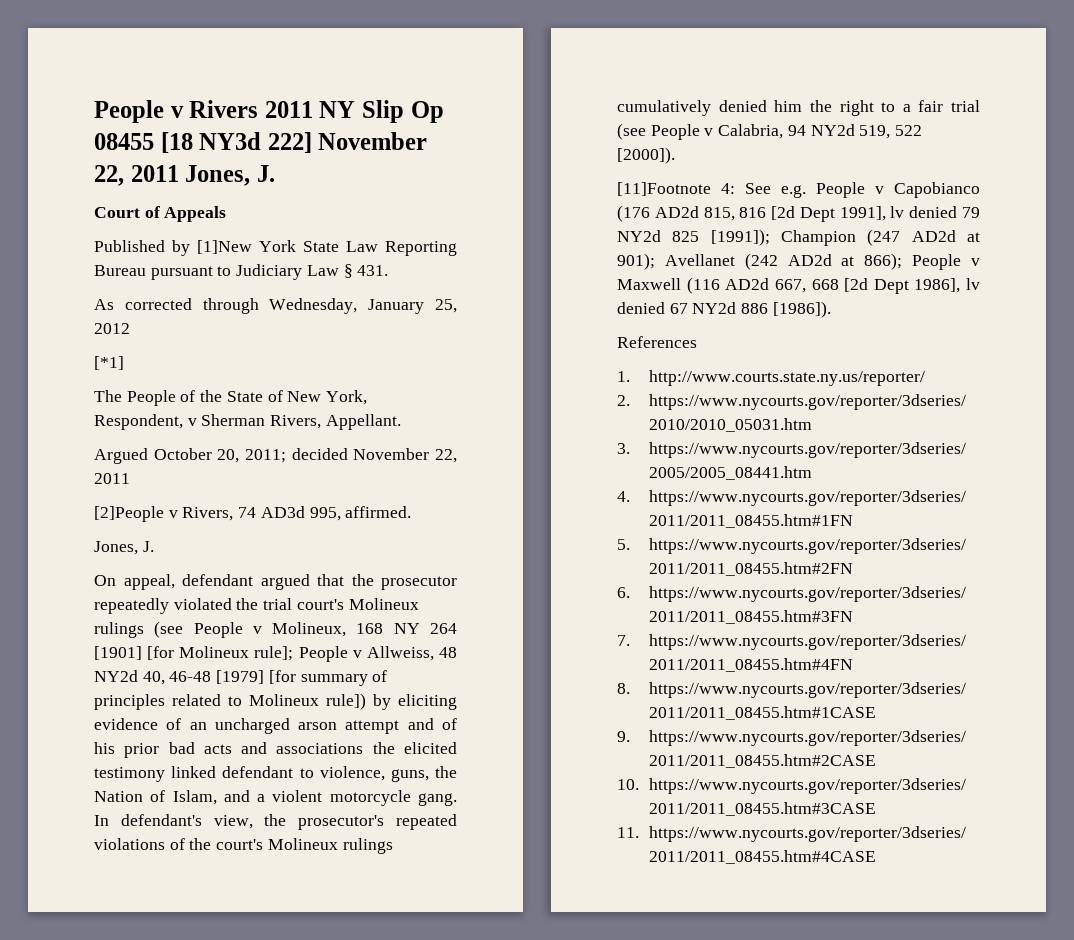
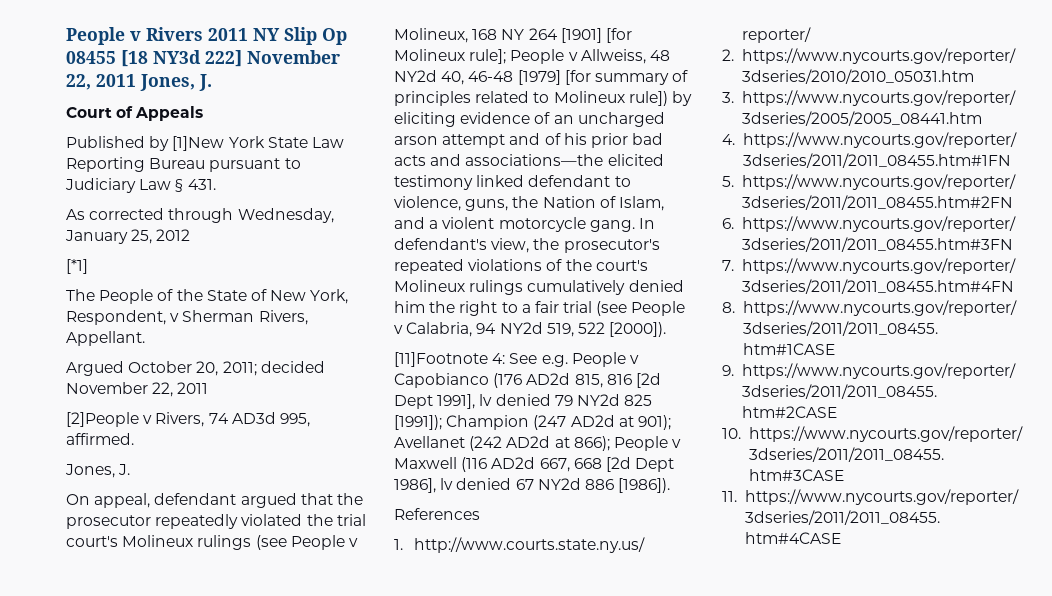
- People v Allweiss, 48 NY2d 40, 46-48 [1979] [for summary of principles related to Molineux rule]) by eliciting evidence of an uncharged arson attempt and of his prior bad acts and associations the elicited testimony linked defendant to violence, guns, the Nation of Islam, and a violent motorcycle gang.
+ People v Allweiss, 48 NY2d 40, 46-48 [1979] [for summary of principles related to Molineux rule]) by eliciting evidence of an uncharged arson attempt and of his prior bad acts and associations—the elicited testimony linked defendant to violence, guns, the Nation of Islam, and a violent motorcycle gang.

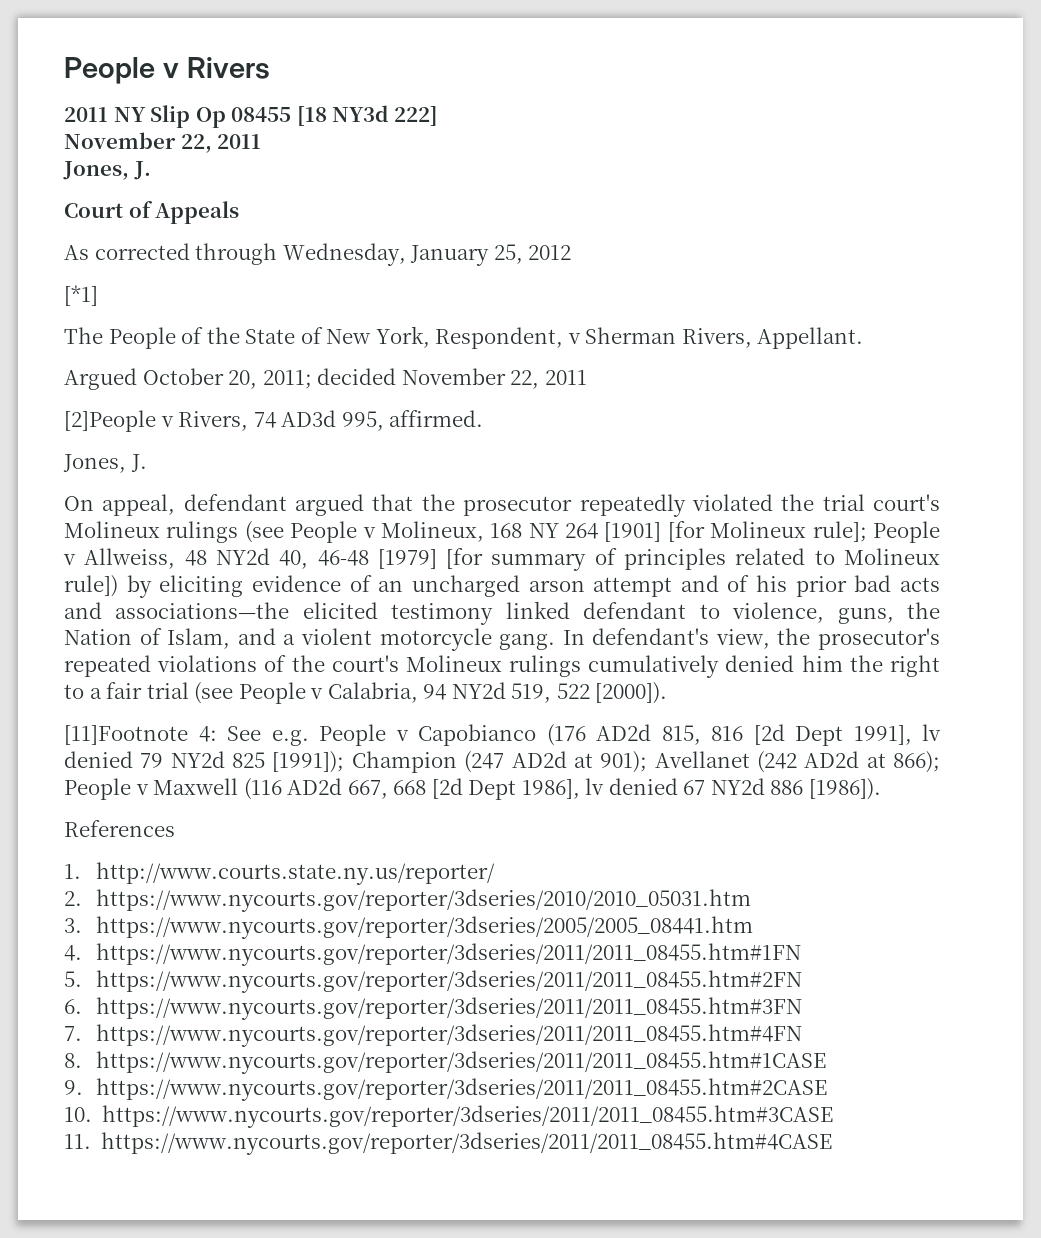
- People v Rivers 2011 NY Slip Op 08455 [18 NY3d 222] November 22, 2011 Jones, J.
+ People v Rivers
+ 2011 NY Slip Op 08455 [18 NY3d 222]
+ November 22, 2011
+ Jones, J.
- Published by [1]New York State Law Reporting Bureau pursuant to Judiciary Law § 431.

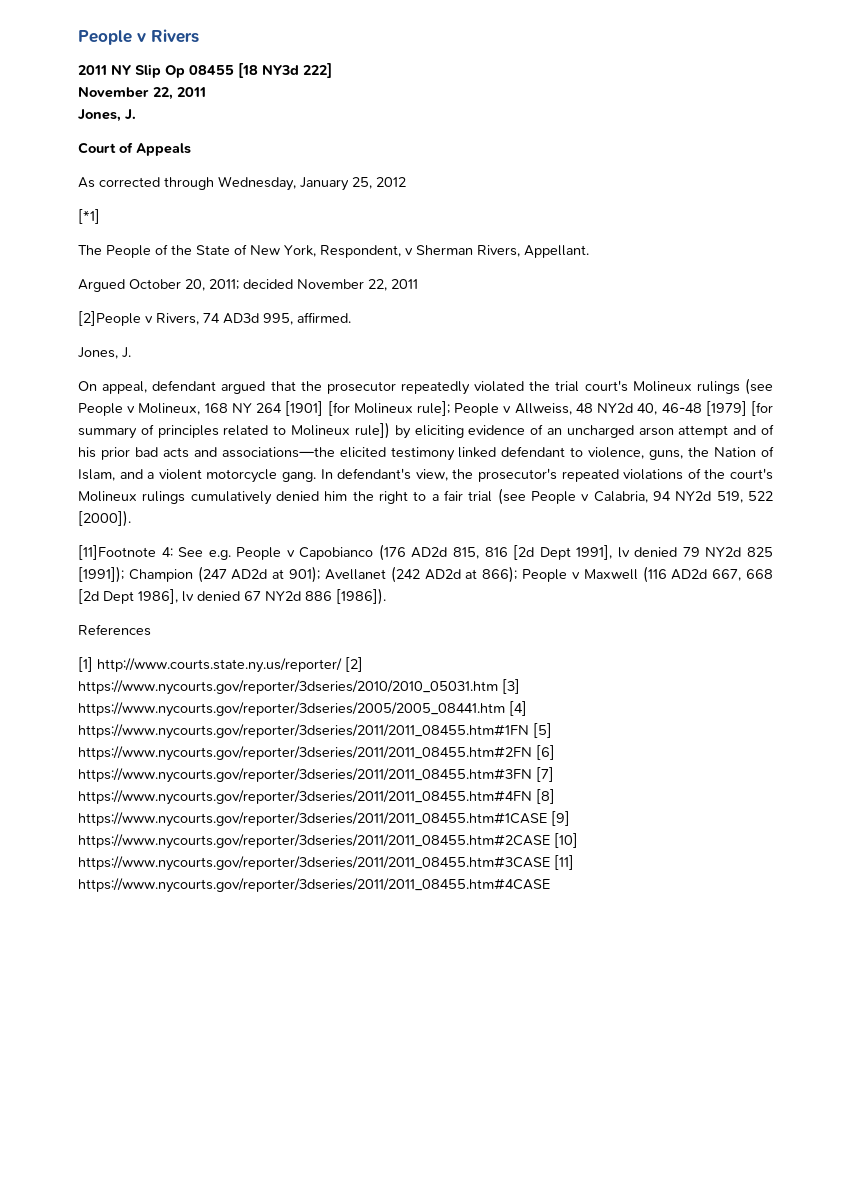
- 1. http://www.courts.state.ny.us/reporter/
- 2. https://www.nycourts.gov/reporter/3dseries/2010/2010_05031.htm
- 3. https://www.nycourts.gov/reporter/3dseries/2005/2005_08441.htm
- 4. https://www.nycourts.gov/reporter/3dseries/2011/2011_08455.htm#1FN
- 5. https://www.nycourts.gov/reporter/3dseries/2011/2011_08455.htm#2FN
- 6. https://www.nycourts.gov/reporter/3dseries/2011/2011_08455.htm#3FN
- 7. https://www.nycourts.gov/reporter/3dseries/2011/2011_08455.htm#4FN
- 8. https://www.nycourts.gov/reporter/3dseries/2011/2011_08455.htm#1CASE
- 9. https://www.nycourts.gov/reporter/3dseries/2011/2011_08455.htm#2CASE
- 10. https://www.nycourts.gov/reporter/3dseries/2011/2011_08455.htm#3CASE
- 11. https://www.nycourts.gov/reporter/3dseries/2011/2011_08455.htm#4CASE
+ [1] http://www.courts.state.ny.us/reporter/ [2] https://www.nycourts.gov/reporter/3dseries/2010/2010_05031.htm [3] https://www.nycourts.gov/reporter/3dseries/2005/2005_08441.htm [4] https://www.nycourts.gov/reporter/3dseries/2011/2011_08455.htm#1FN [5] https://www.nycourts.gov/reporter/3dseries/2011/2011_08455.htm#2FN [6] https://www.nycourts.gov/reporter/3dseries/2011/2011_08455.htm#3FN [7] https://www.nycourts.gov/reporter/3dseries/2011/2011_08455.htm#4FN [8] https://www.nycourts.gov/reporter/3dseries/2011/2011_08455.htm#1CASE [9] https://www.nycourts.gov/reporter/3dseries/2011/2011_08455.htm#2CASE [10] https://www.nycourts.gov/reporter/3dseries/2011/2011_08455.htm#3CASE [11] https://www.nycourts.gov/reporter/3dseries/2011/2011_08455.htm#4CASE

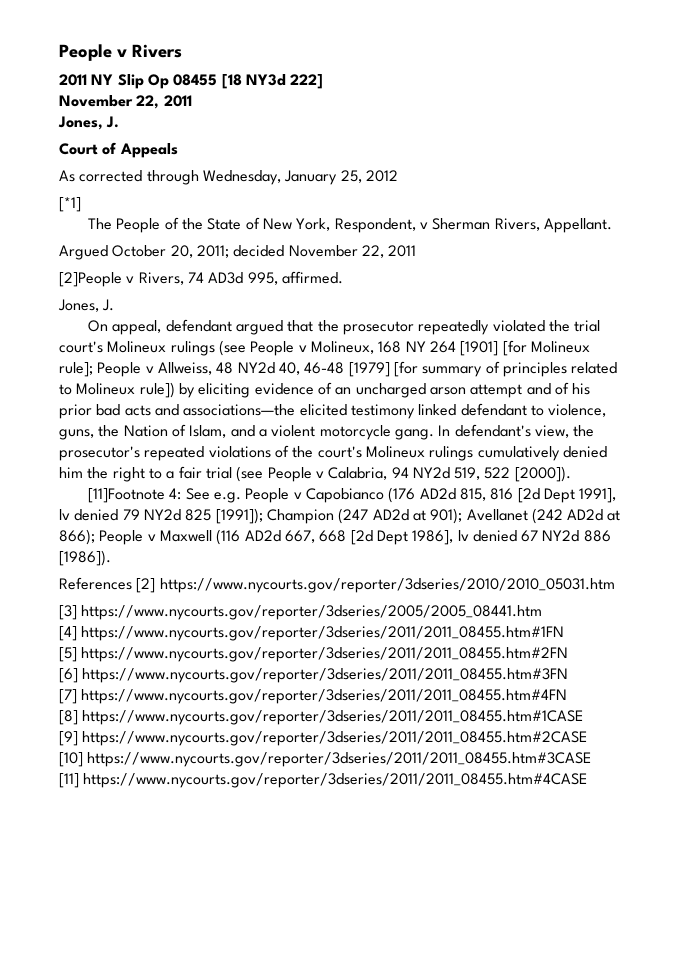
- References
- [1] http://www.courts.state.ny.us/reporter/ [2] https://www.nycourts.gov/reporter/3dseries/2010/2010_05031.htm [3] https://www.nycourts.gov/reporter/3dseries/2005/2005_08441.htm [4] https://www.nycourts.gov/reporter/3dseries/2011/2011_08455.htm#1FN [5] https://www.nycourts.gov/reporter/3dseries/2011/2011_08455.htm#2FN [6] https://www.nycourts.gov/reporter/3dseries/2011/2011_08455.htm#3FN [7] https://www.nycourts.gov/reporter/3dseries/2011/2011_08455.htm#4FN [8] https://www.nycourts.gov/reporter/3dseries/2011/2011_08455.htm#1CASE [9] https://www.nycourts.gov/reporter/3dseries/2011/2011_08455.htm#2CASE [10] https://www.nycourts.gov/reporter/3dseries/2011/2011_08455.htm#3CASE [11] https://www.nycourts.gov/reporter/3dseries/2011/2011_08455.htm#4CASE
+ References [2] https://www.nycourts.gov/reporter/3dseries/2010/2010_05031.htm
+ [3] https://www.nycourts.gov/reporter/3dseries/2005/2005_08441.htm
+ [4] https://www.nycourts.gov/reporter/3dseries/2011/2011_08455.htm#1FN
+ [5] https://www.nycourts.gov/reporter/3dseries/2011/2011_08455.htm#2FN
+ [6] https://www.nycourts.gov/reporter/3dseries/2011/2011_08455.htm#3FN
+ [7] https://www.nycourts.gov/reporter/3dseries/2011/2011_08455.htm#4FN
+ [8] https://www.nycourts.gov/reporter/3dseries/2011/2011_08455.htm#1CASE
+ [9] https://www.nycourts.gov/reporter/3dseries/2011/2011_08455.htm#2CASE
+ [10] https://www.nycourts.gov/reporter/3dseries/2011/2011_08455.htm#3CASE
+ [11] https://www.nycourts.gov/reporter/3dseries/2011/2011_08455.htm#4CASE

